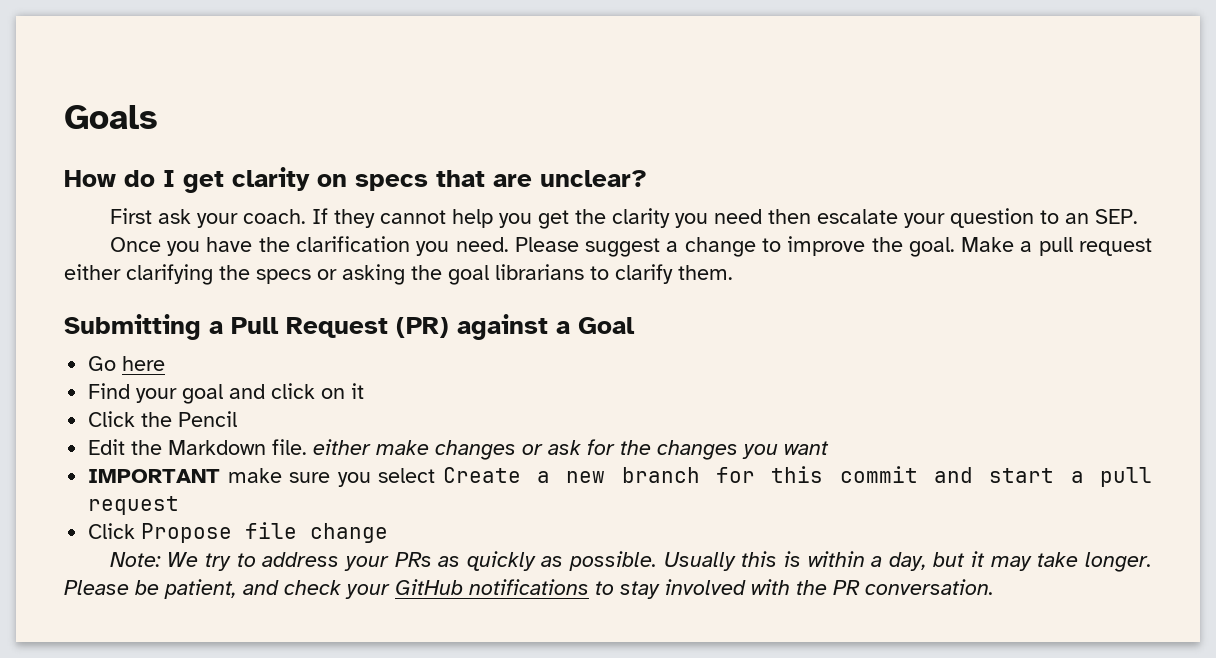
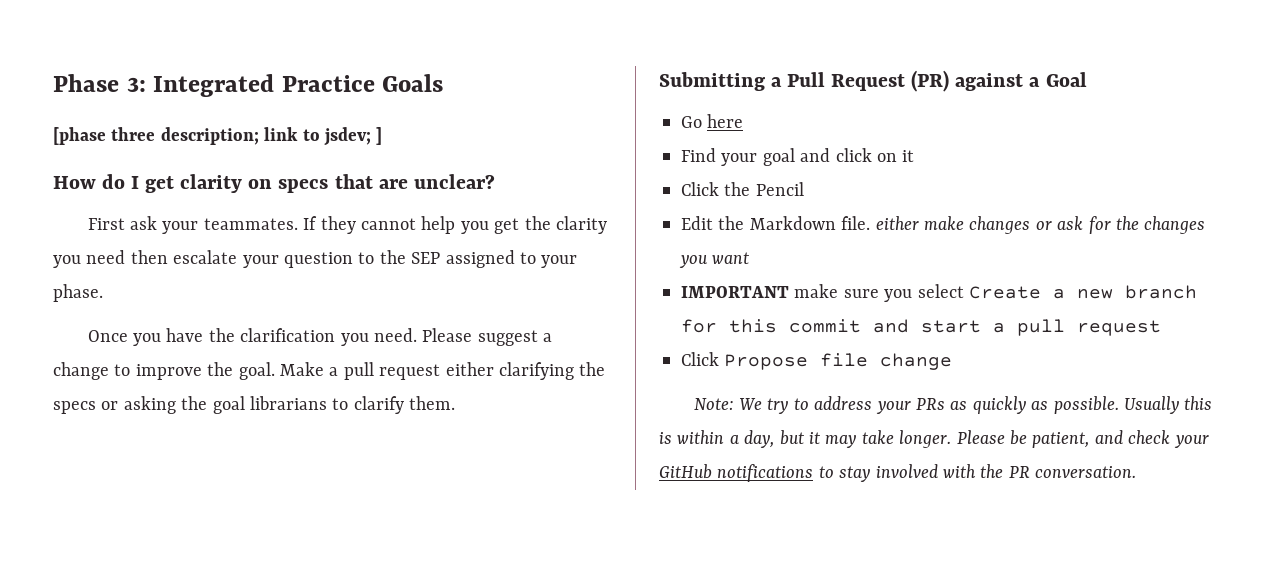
- Goals
+ Phase 3: Integrated Practice Goals
+ [phase three description; link to jsdev; ]
- First ask your coach.
+ First ask your teammates.
- If they cannot help you get the clarity you need then escalate your question to an SEP.
+ If they cannot help you get the clarity you need then escalate your question to the SEP assigned to your phase.

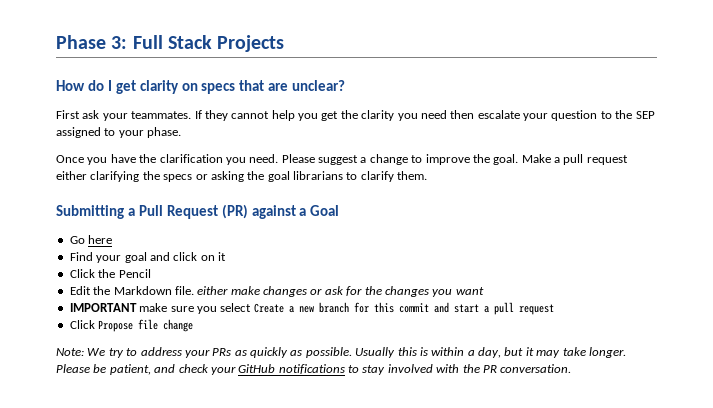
- Phase 3: Integrated Practice Goals
- [phase three description; link to jsdev; ]
+ Phase 3: Full Stack Projects

